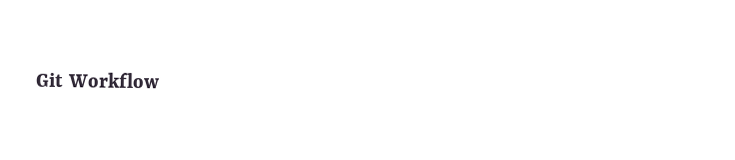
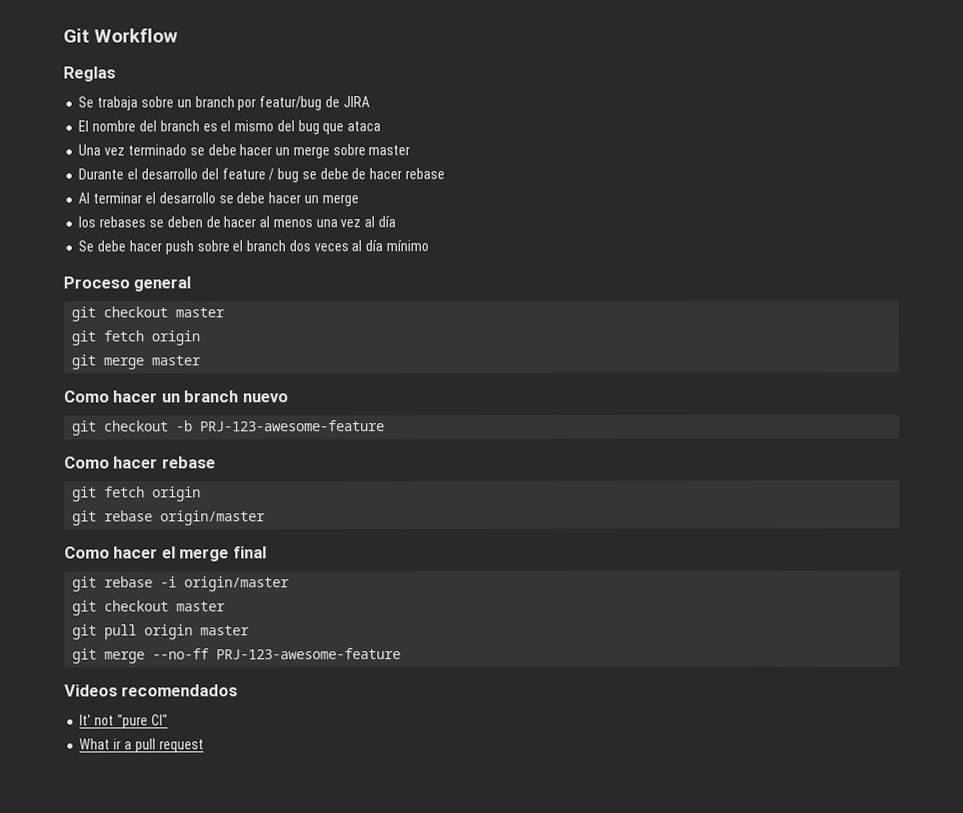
+ Reglas
+ Se trabaja sobre un branch por featur/bug de JIRA
+ El nombre del branch es el mismo del bug que ataca
+ Una vez terminado se debe hacer un merge sobre master
+ Durante el desarrollo del feature / bug se debe de hacer rebase
+ Al terminar el desarrollo se debe hacer un merge
+ los rebases se deben de hacer al menos una vez al día
+ Se debe hacer push sobre el branch dos veces al día mínimo
+ Proceso general
+ git checkout master
+ git fetch origin
+ git merge master
+ Como hacer un branch nuevo
+ git checkout -b PRJ-123-awesome-feature
+ Como hacer rebase
+ git fetch origin
+ git rebase origin/master
+ Como hacer el merge final
+ git rebase -i origin/master
+ git checkout master
+ git pull origin master
+ git merge --no-ff PRJ-123-awesome-feature
+ Videos recomendados
+ It' not "pure CI"
+ What ir a pull request

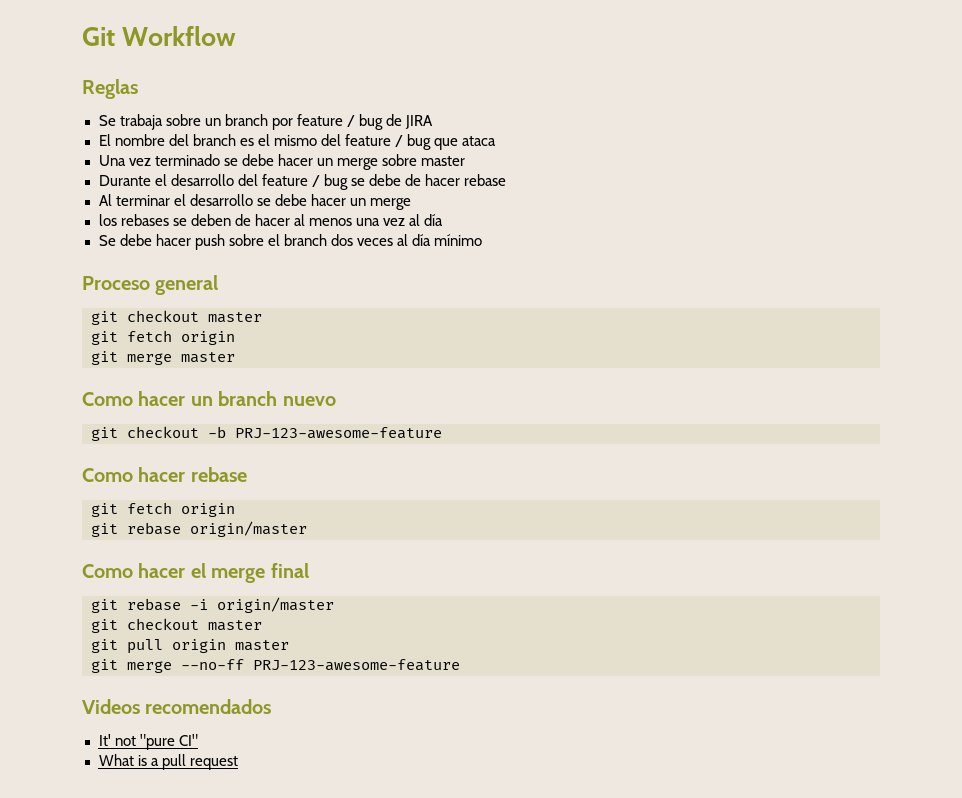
- Se trabaja sobre un branch por featur/bug de JIRA
+ Se trabaja sobre un branch por feature / bug de JIRA
- El nombre del branch es el mismo del bug que ataca
+ El nombre del branch es el mismo del feature / bug que ataca
- What ir a pull request
+ What is a pull request

